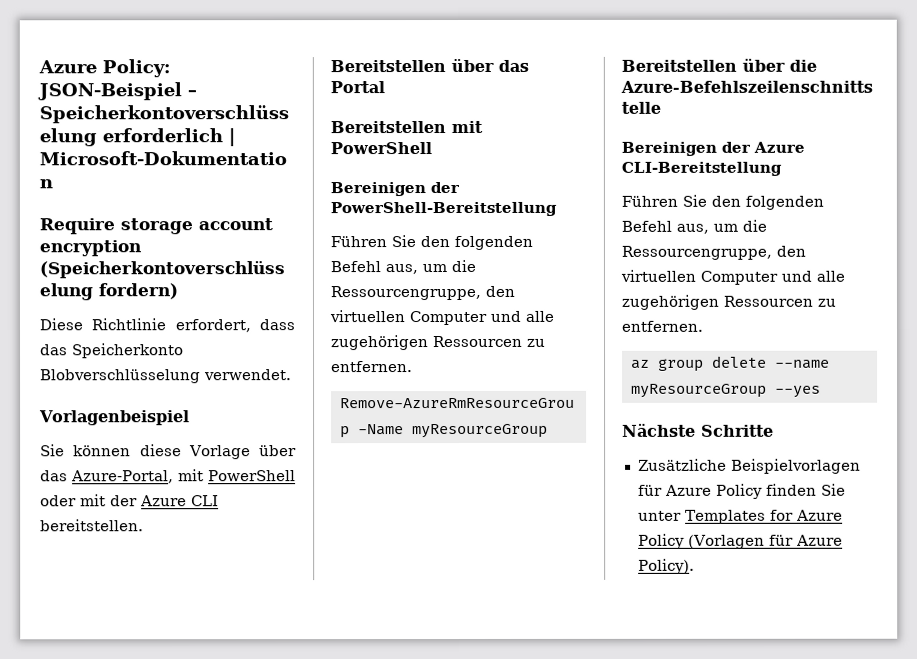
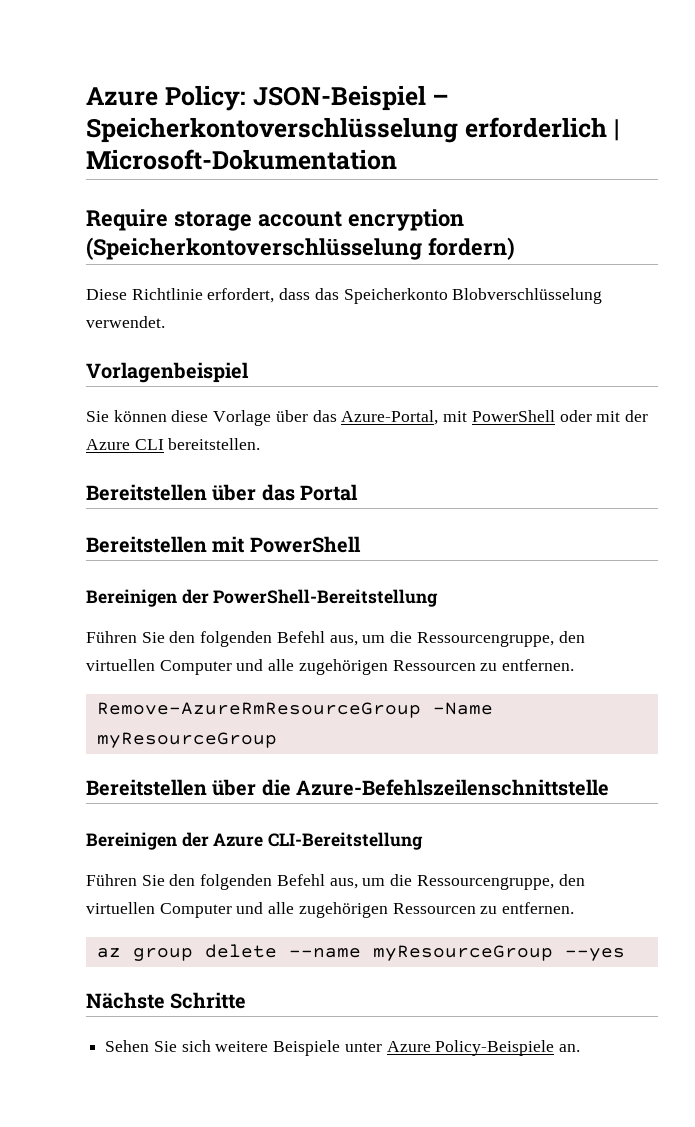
- Zusätzliche Beispielvorlagen für Azure Policy finden Sie unter Templates for Azure Policy (Vorlagen für Azure Policy).
+ Sehen Sie sich weitere Beispiele unter Azure Policy-Beispiele an.

